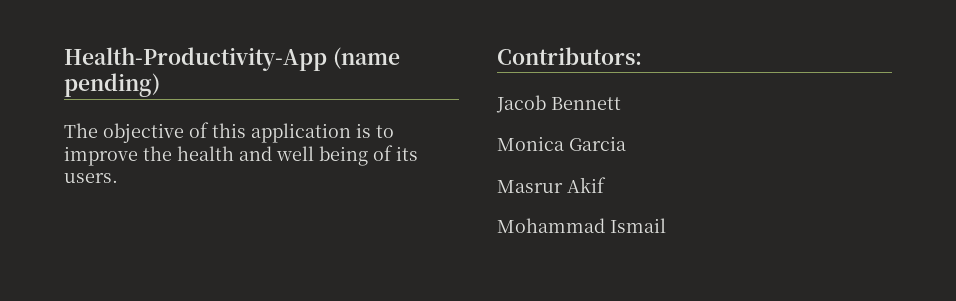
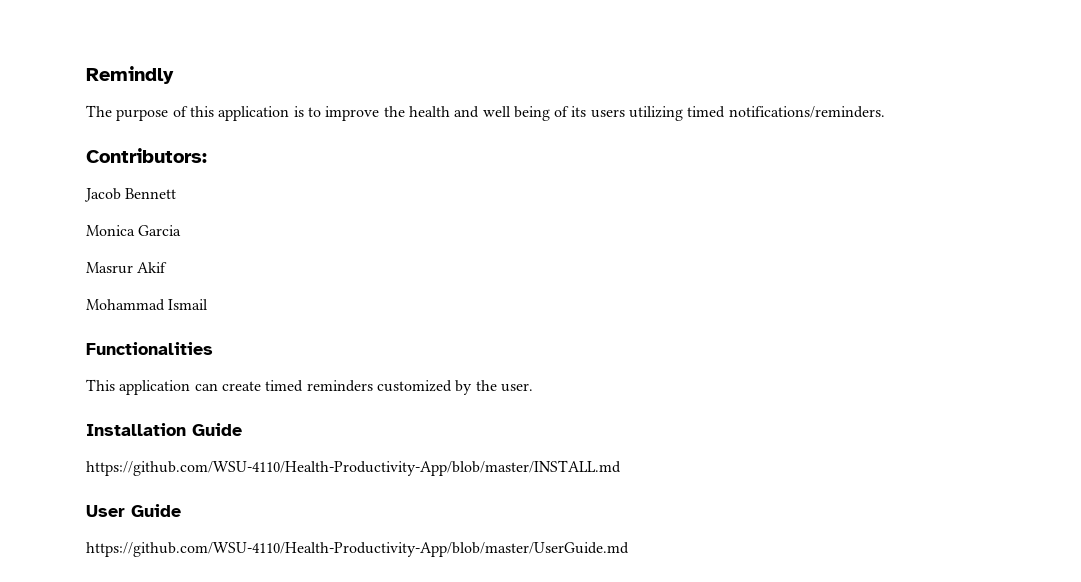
- Health-Productivity-App (name pending)
+ Remindly
- The objective of this application is to improve the health and well being of its users.
+ The purpose of this application is to improve the health and well being of its users utilizing timed notifications/reminders.
+ Functionalities
+ This application can create timed reminders customized by the user.
+ Installation Guide
+ https://github.com/WSU-4110/Health-Productivity-App/blob/master/INSTALL.md
+ User Guide
+ https://github.com/WSU-4110/Health-Productivity-App/blob/master/UserGuide.md

